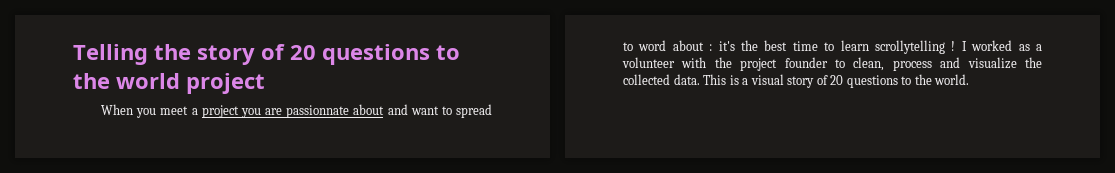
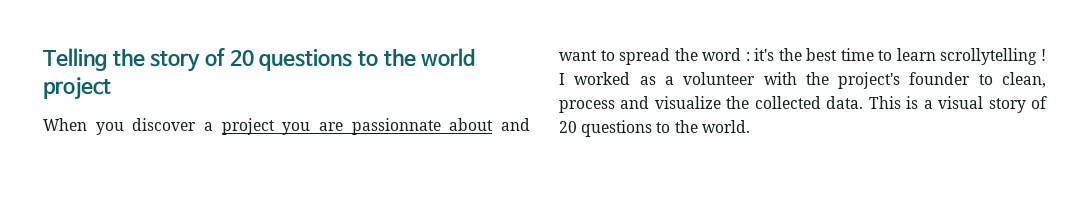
- When you meet a project you are passionnate about and want to spread to word about : it's the best time to learn scrollytelling !
+ When you discover a project you are passionnate about and want to spread the word : it's the best time to learn scrollytelling !
- I worked as a volunteer with the project founder to clean, process and visualize the collected data.
+ I worked as a volunteer with the project's founder to clean, process and visualize the collected data.

